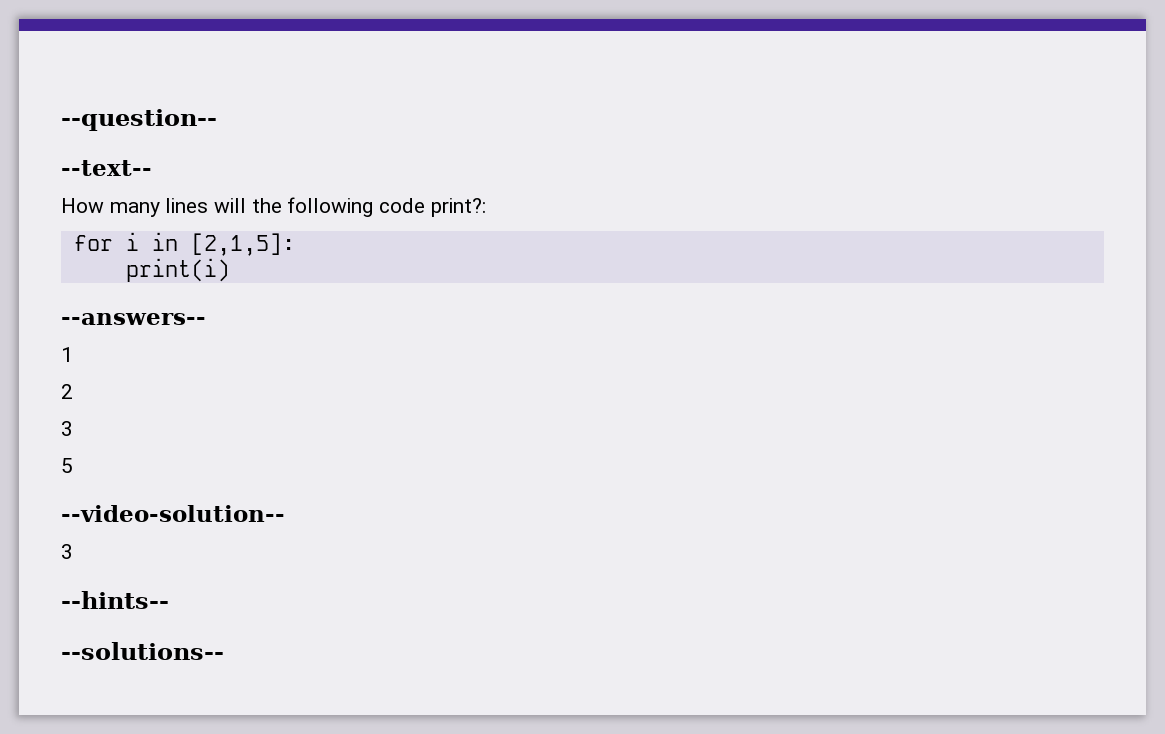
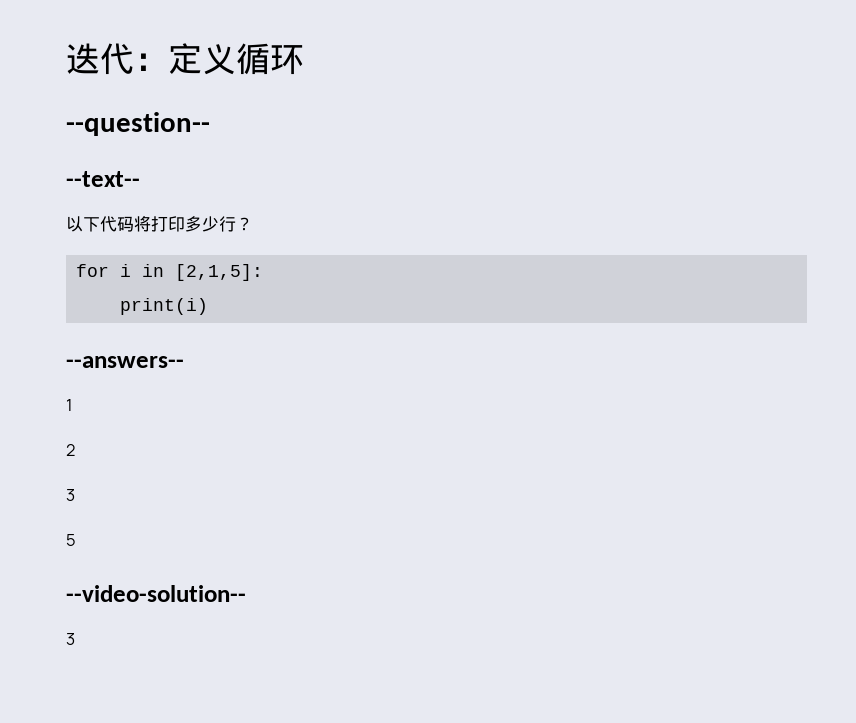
+ 迭代：定义循环
- How many lines will the following code print?:
+ 以下代码将打印多少行？
- --hints--
- --solutions--

